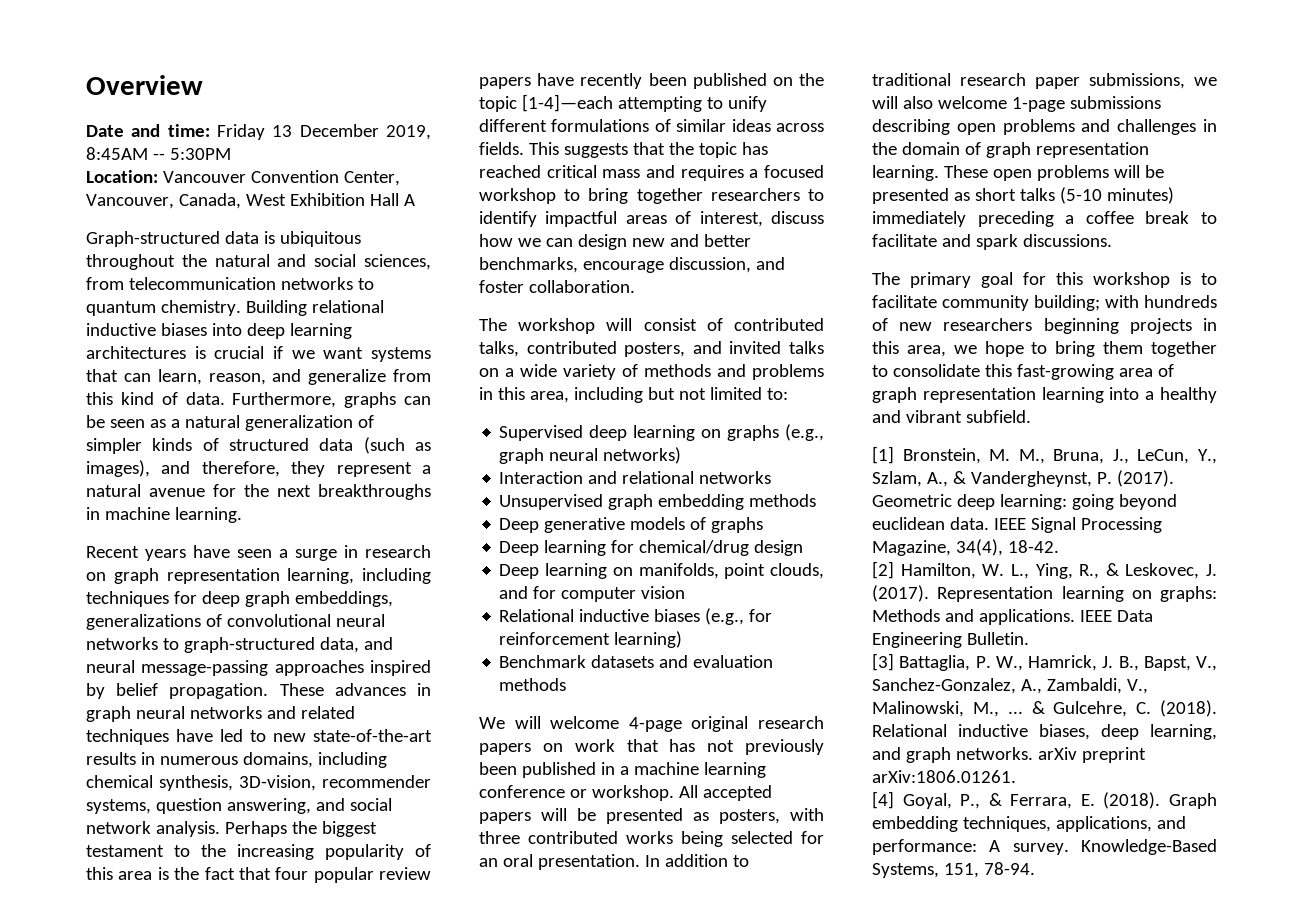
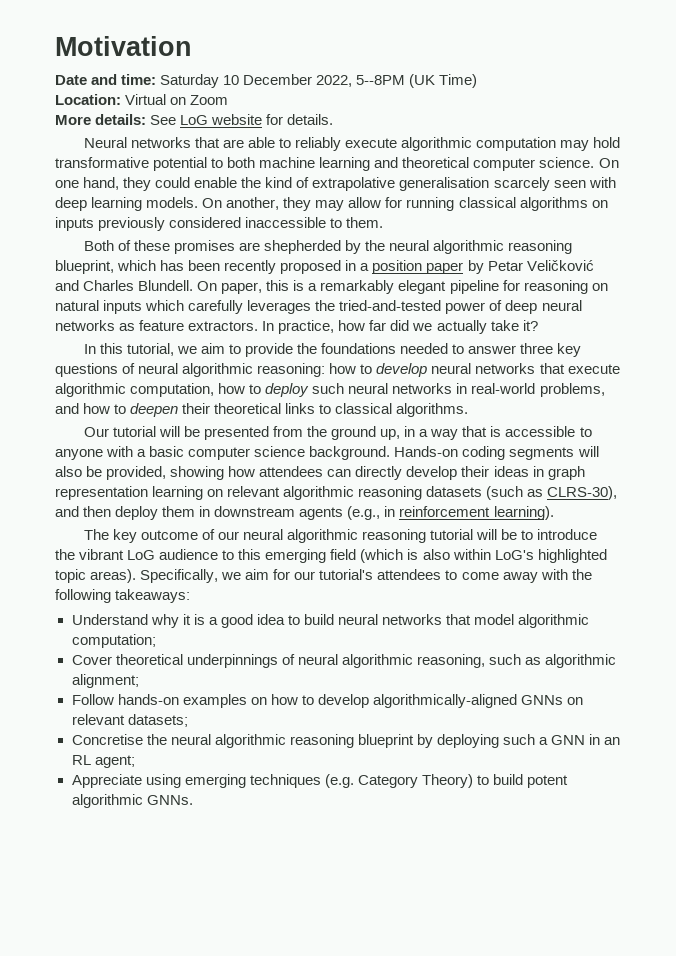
- Overview
+ Motivation
- Date and time: Friday 13 December 2019, 8:45AM -- 5:30PM
- Location: Vancouver Convention Center, Vancouver, Canada, West Exhibition Hall A
- Graph-structured data is ubiquitous throughout the natural and social sciences, from telecommunication networks to quantum chemistry. Building relational inductive biases into deep learning architectures is crucial if we want systems that can learn, reason, and generalize from this kind of data. Furthermore, graphs can be seen as a natural generalization of simpler kinds of structured data (such as images), and therefore, they represent a natural avenue for the next breakthroughs in machine learning.
- Recent years have seen a surge in research on graph representation learning, including techniques for deep graph embeddings, generalizations of convolutional neural networks to graph-structured data, and neural message-passing approaches inspired by belief propagation. These advances in graph neural networks and related techniques have led to new state-of-the-art results in numerous domains, including chemical synthesis, 3D-vision, recommender systems, question answering, and social network analysis. Perhaps the biggest testament to the increasing popularity of this area is the fact that four popular review papers have recently been published on the topic [1-4]—each attempting to unify different formulations of similar ideas across fields. This suggests that the topic has reached critical mass and requires a focused workshop to bring together researchers to identify impactful areas of interest, discuss how we can design new and better benchmarks, encourage discussion, and foster collaboration.
- The workshop will consist of contributed talks, contributed posters, and invited talks on a wide variety of methods and problems in this area, including but not limited to:
- Supervised deep learning on graphs (e.g., graph neural networks)
- Interaction and relational networks
- Unsupervised graph embedding methods
- Deep generative models of graphs
- Deep learning for chemical/drug design
- Deep learning on manifolds, point clouds, and for computer vision
- Relational inductive biases (e.g., for reinforcement learning)
- Benchmark datasets and evaluation methods
- We will welcome 4-page original research papers on work that has not previously been published in a machine learning conference or workshop. All accepted papers will be presented as posters, with three contributed works being selected for an oral presentation. In addition to traditional research paper submissions, we will also welcome 1-page submissions describing open problems and challenges in the domain of graph representation learning. These open problems will be presented as short talks (5-10 minutes) immediately preceding a coffee break to facilitate and spark discussions.
- The primary goal for this workshop is to facilitate community building; with hundreds of new researchers beginning projects in this area, we hope to bring them together to consolidate this fast-growing area of graph representation learning into a healthy and vibrant subfield.
- [1] Bronstein, M. M., Bruna, J., LeCun, Y., Szlam, A., & Vandergheynst, P. (2017). Geometric deep learning: going beyond euclidean data. IEEE Signal Processing Magazine, 34(4), 18-42.
- [2] Hamilton, W. L., Ying, R., & Leskovec, J. (2017). Representation learning on graphs: Methods and applications. IEEE Data Engineering Bulletin.
- [3] Battaglia, P. W., Hamrick, J. B., Bapst, V., Sanchez-Gonzalez, A., Zambaldi, V., Malinowski, M., ... & Gulcehre, C. (2018). Relational inductive biases, deep learning, and graph networks. arXiv preprint arXiv:1806.01261.
- [4] Goyal, P., & Ferrara, E. (2018). Graph embedding techniques, applications, and performance: A survey. Knowledge-Based Systems, 151, 78-94.
+ Date and time: Saturday 10 December 2022, 5--8PM (UK Time)
+ Location: Virtual on Zoom
+ More details: See LoG website for details.
+ Neural networks that are able to reliably execute algorithmic computation may hold transformative potential to both machine learning and theoretical computer science. On one hand, they could enable the kind of extrapolative generalisation scarcely seen with deep learning models. On another, they may allow for running classical algorithms on inputs previously considered inaccessible to them.
+ Both of these promises are shepherded by the neural algorithmic reasoning blueprint, which has been recently proposed in a position paper by Petar Veličković and Charles Blundell. On paper, this is a remarkably elegant pipeline for reasoning on natural inputs which carefully leverages the tried-and-tested power of deep neural networks as feature extractors. In practice, how far did we actually take it?
+ In this tutorial, we aim to provide the foundations needed to answer three key questions of neural algorithmic reasoning: how to develop neural networks that execute algorithmic computation, how to deploy such neural networks in real-world problems, and how to deepen their theoretical links to classical algorithms.
+ Our tutorial will be presented from the ground up, in a way that is accessible to anyone with a basic computer science background. Hands-on coding segments will also be provided, showing how attendees can directly develop their ideas in graph representation learning on relevant algorithmic reasoning datasets (such as CLRS-30), and then deploy them in downstream agents (e.g., in reinforcement learning).
+ The key outcome of our neural algorithmic reasoning tutorial will be to introduce the vibrant LoG audience to this emerging field (which is also within LoG's highlighted topic areas). Specifically, we aim for our tutorial's attendees to come away with the following takeaways:
+ Understand why it is a good idea to build neural networks that model algorithmic computation;
+ Cover theoretical underpinnings of neural algorithmic reasoning, such as algorithmic alignment;
+ Follow hands-on examples on how to develop algorithmically-aligned GNNs on relevant datasets;
+ Concretise the neural algorithmic reasoning blueprint by deploying such a GNN in an RL agent;
+ Appreciate using emerging techniques (e.g. Category Theory) to build potent algorithmic GNNs.

